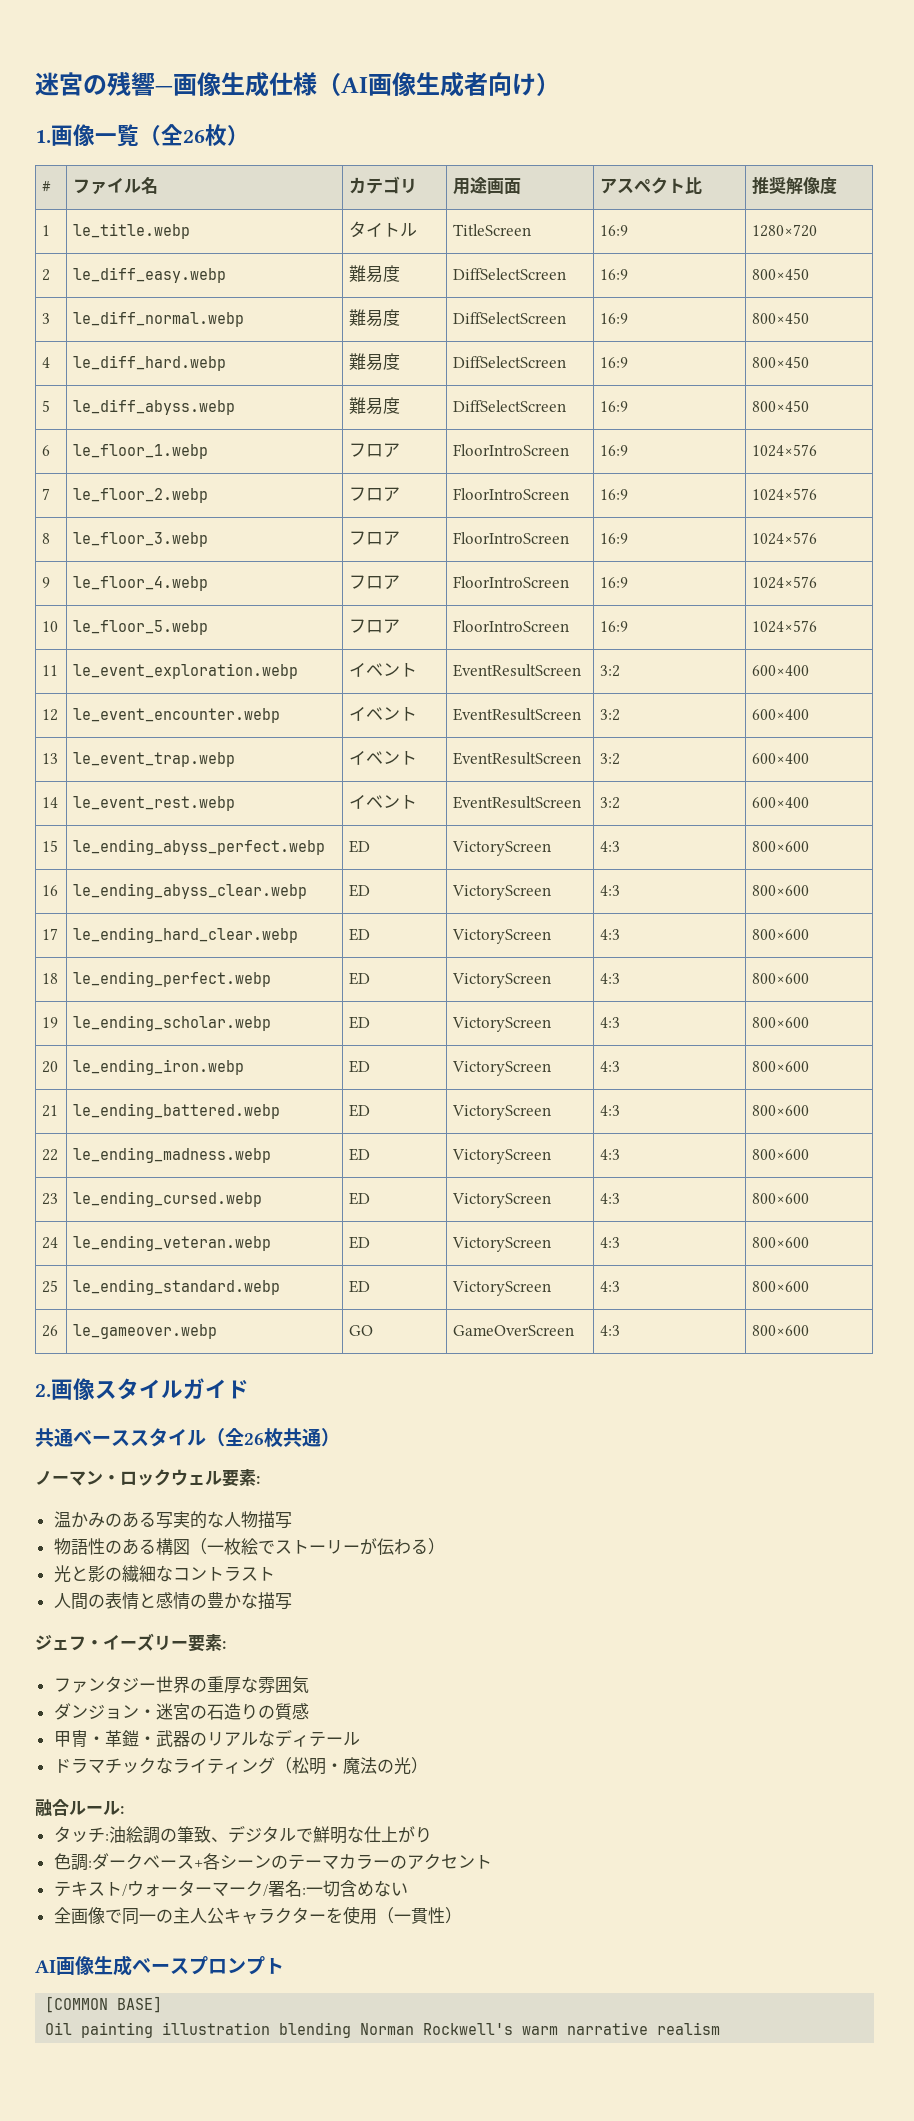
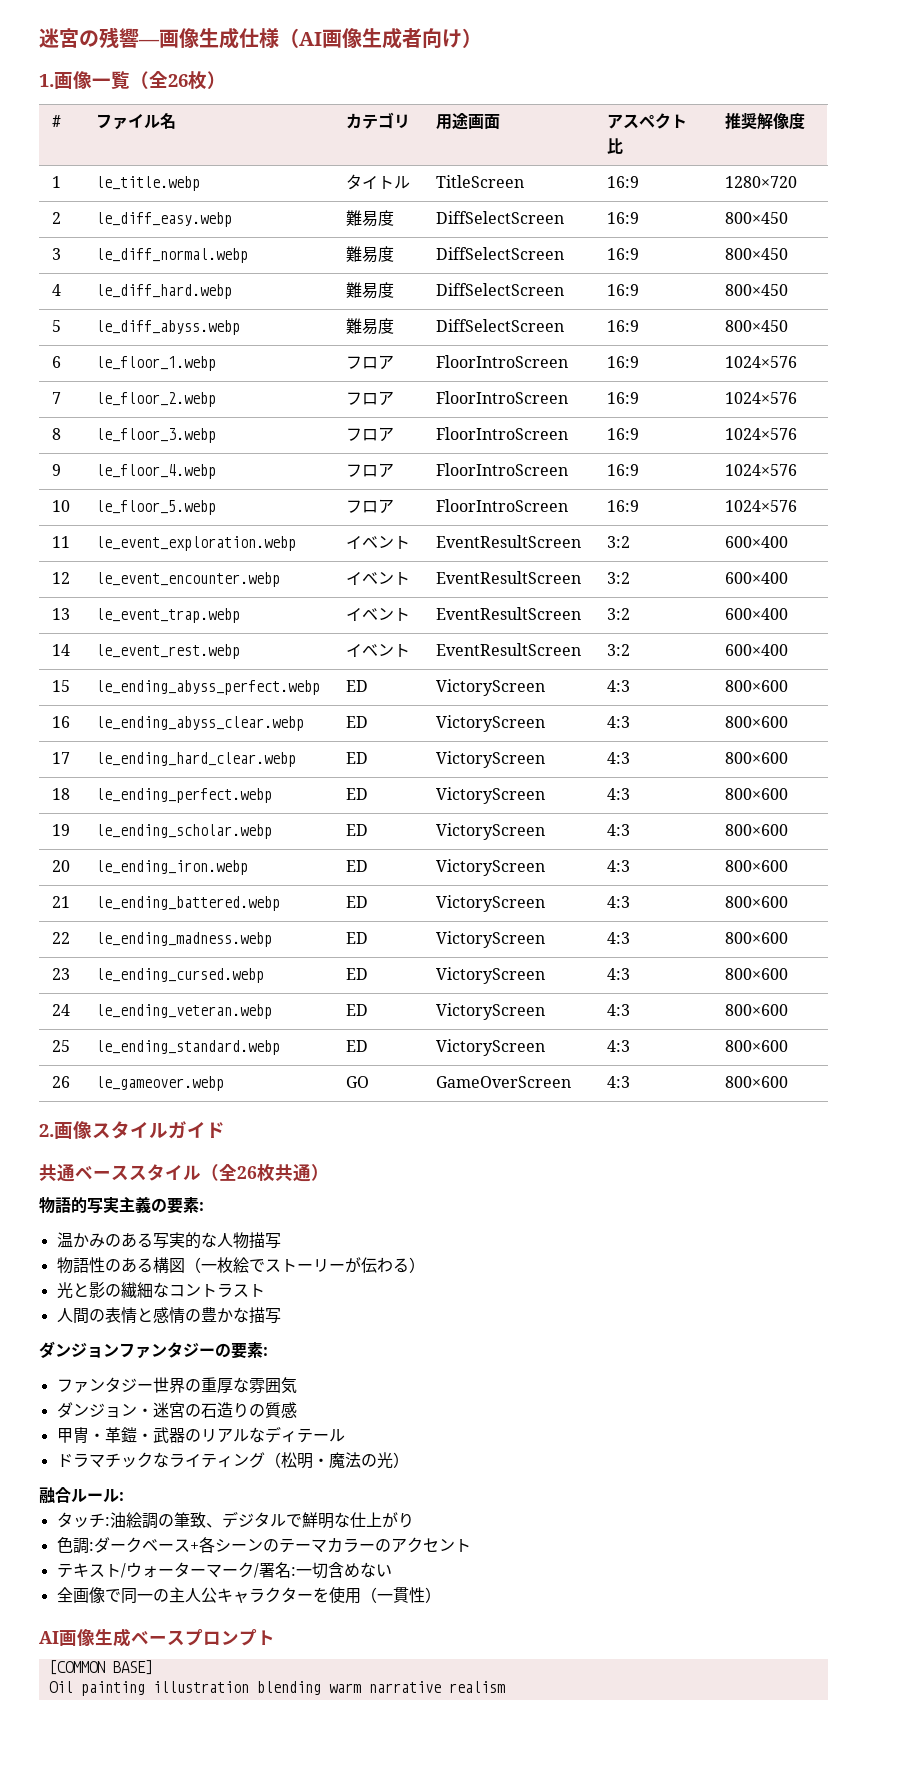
- ノーマン・ロックウェル要素:
+ 物語的写実主義の要素:
- ジェフ・イーズリー要素:
+ ダンジョンファンタジーの要素:
- Oil painting illustration blending Norman Rockwell's warm narrative realism
+ Oil painting illustration blending warm narrative realism

